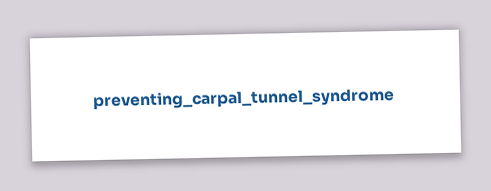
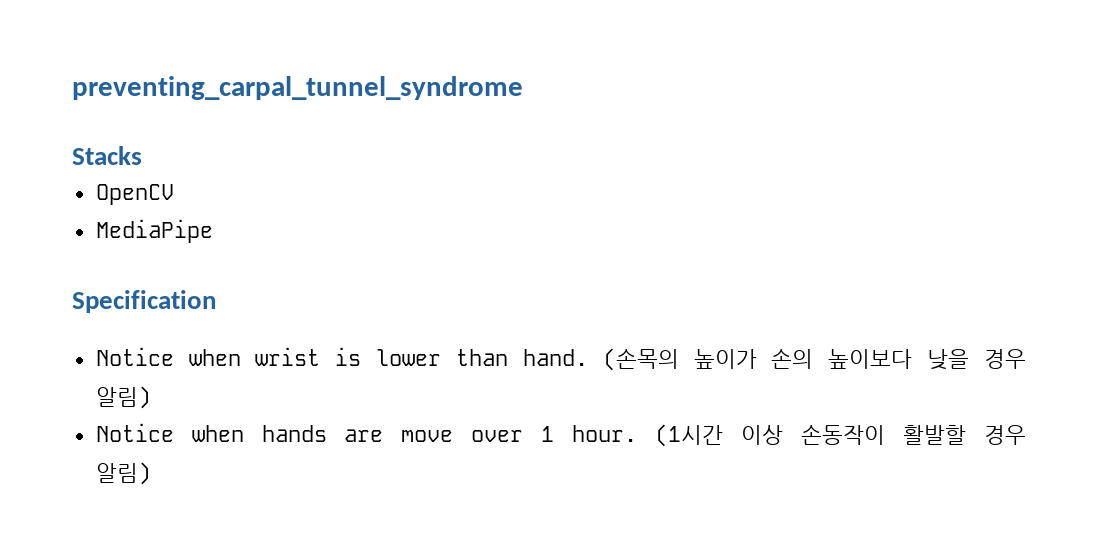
+ Stacks
+ OpenCV
+ MediaPipe
+ Specification
+ Notice when wrist is lower than hand. (손목의 높이가 손의 높이보다 낮을 경우 알림)
+ Notice when hands are move over 1 hour. (1시간 이상 손동작이 활발할 경우 알림)

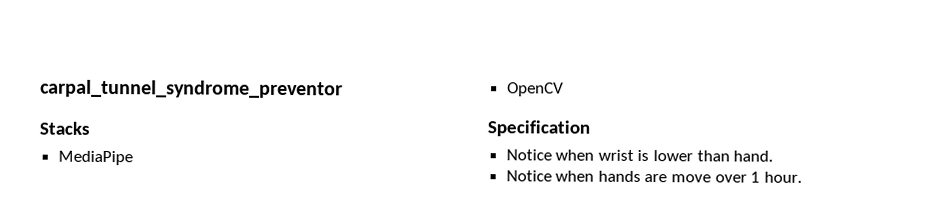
- preventing_carpal_tunnel_syndrome
+ carpal_tunnel_syndrome_preventor
+ MediaPipe
- MediaPipe
- (손목의 높이가 손의 높이보다 낮을 경우 알림)
- (1시간 이상 손동작이 활발할 경우 알림)

